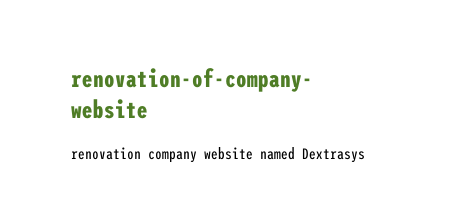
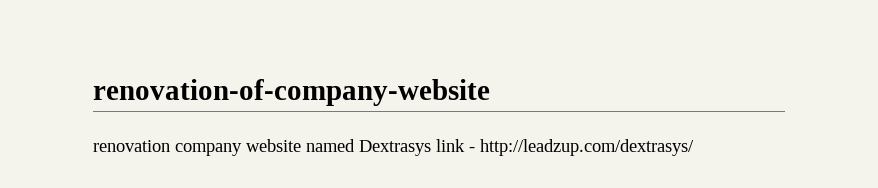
- renovation company website named Dextrasys
+ renovation company website named Dextrasys link - http://leadzup.com/dextrasys/

